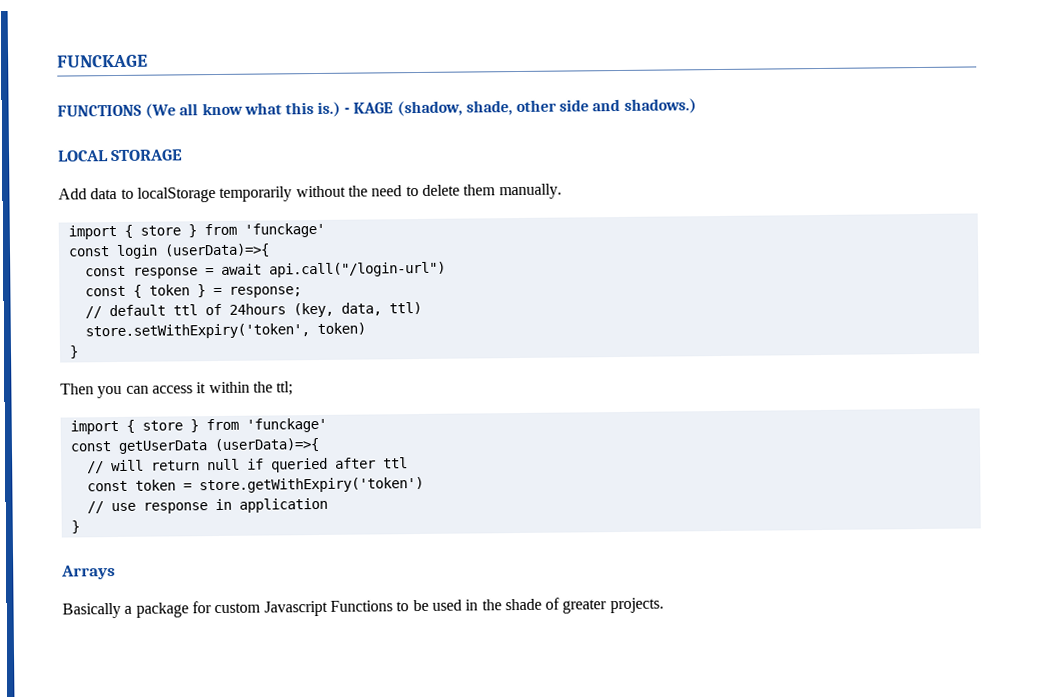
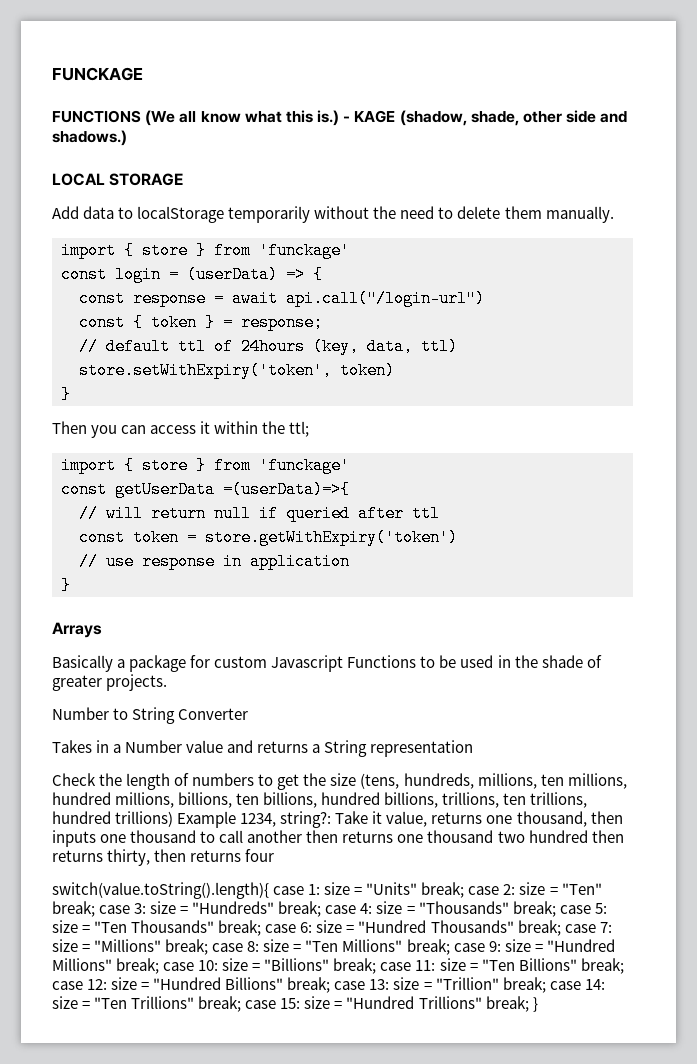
- const login (userData)=>{
+ const login = (userData) => {
- const getUserData (userData)=>{
+ const getUserData =(userData)=>{
+ Number to String Converter
+ Takes in a Number value and returns a String representation
+ Check the length of numbers to get the size (tens, hundreds, millions, ten millions, hundred millions, billions, ten billions, hundred billions, trillions, ten trillions, hundred trillions) Example 1234, string?: Take it value, returns one thousand, then inputs one thousand to call another then returns one thousand two hundred then returns thirty, then returns four
+ switch(value.toString().length){ case 1: size = "Units" break; case 2: size = "Ten" break; case 3: size = "Hundreds" break; case 4: size = "Thousands" break; case 5: size = "Ten Thousands" break; case 6: size = "Hundred Thousands" break; case 7: size = "Millions" break; case 8: size = "Ten Millions" break; case 9: size = "Hundred Millions" break; case 10: size = "Billions" break; case 11: size = "Ten Billions" break; case 12: size = "Hundred Billions" break; case 13: size = "Trillion" break; case 14: size = "Ten Trillions" break; case 15: size = "Hundred Trillions" break; }

